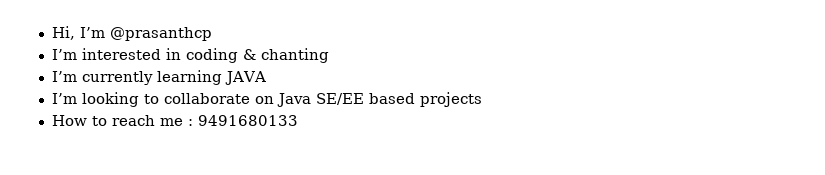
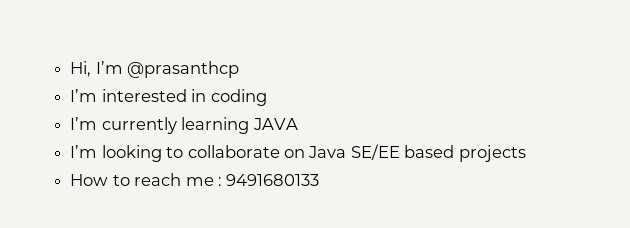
- I’m interested in coding & chanting
+ I’m interested in coding

